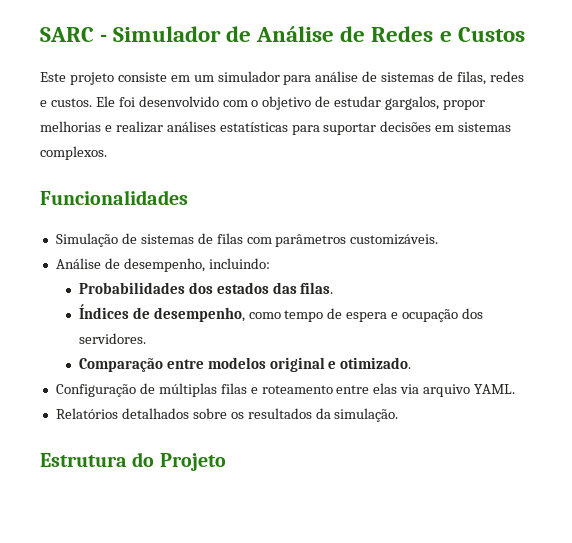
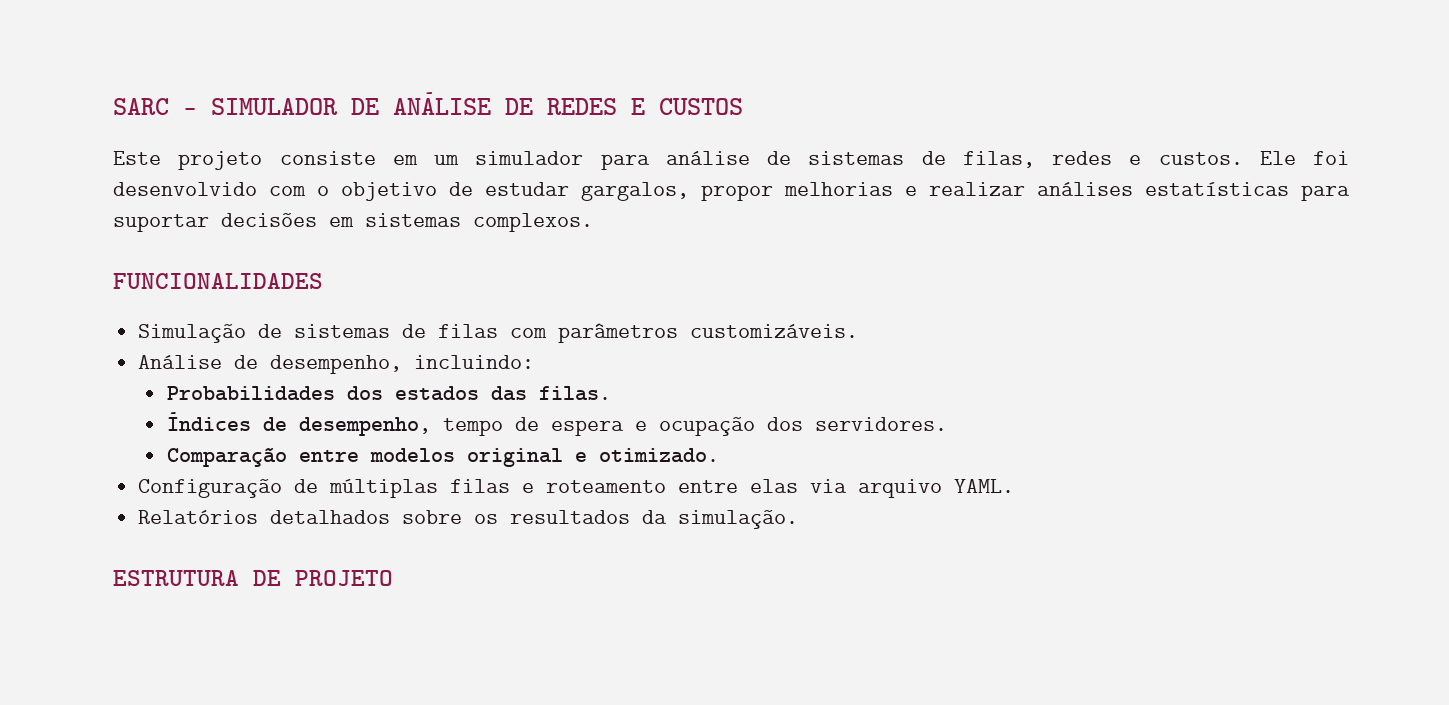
- SARC - Simulador de Análise de Redes e Custos
+ SARC - SIMULADOR DE ANÁLISE DE REDES E CUSTOS
- Funcionalidades
+ FUNCIONALIDADES
- Índices de desempenho, como tempo de espera e ocupação dos servidores.
+ Índices de desempenho, tempo de espera e ocupação dos servidores.
- Estrutura do Projeto
+ ESTRUTURA DE PROJETO

